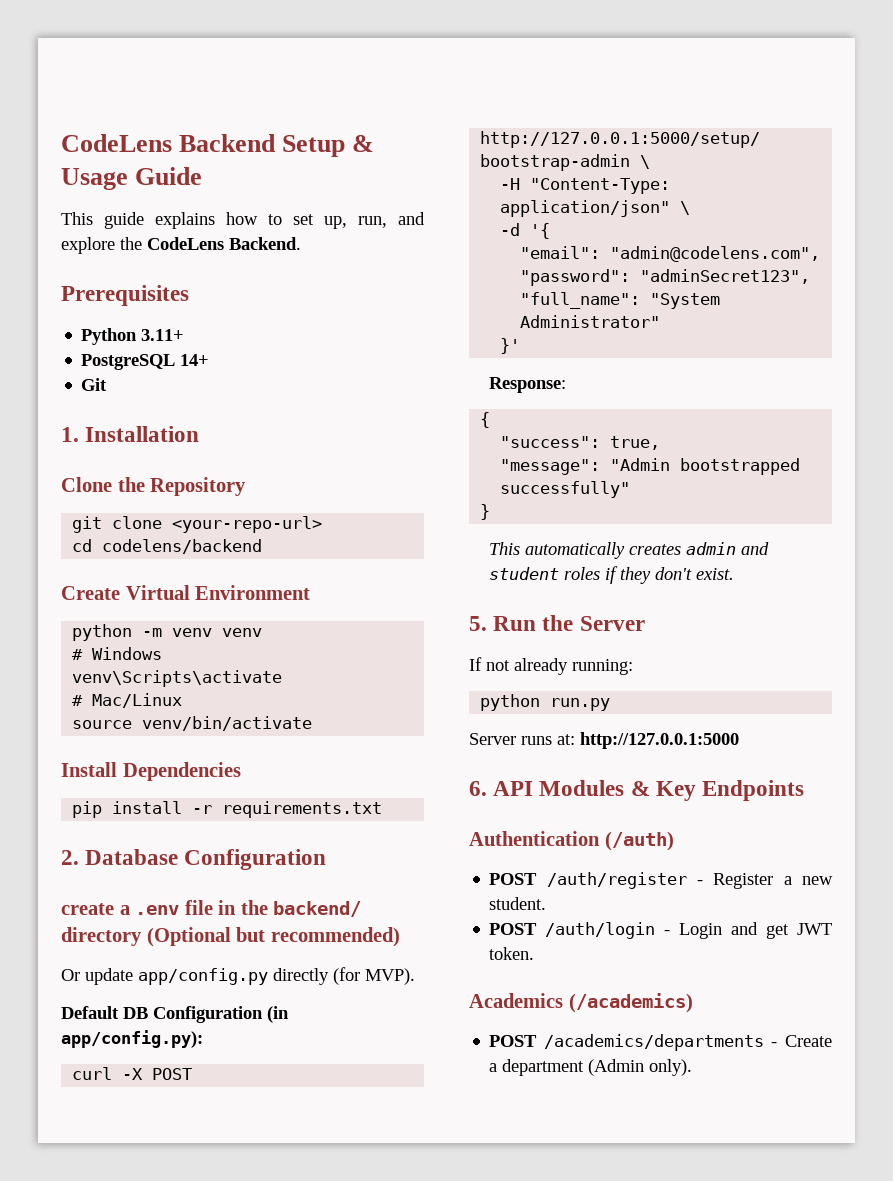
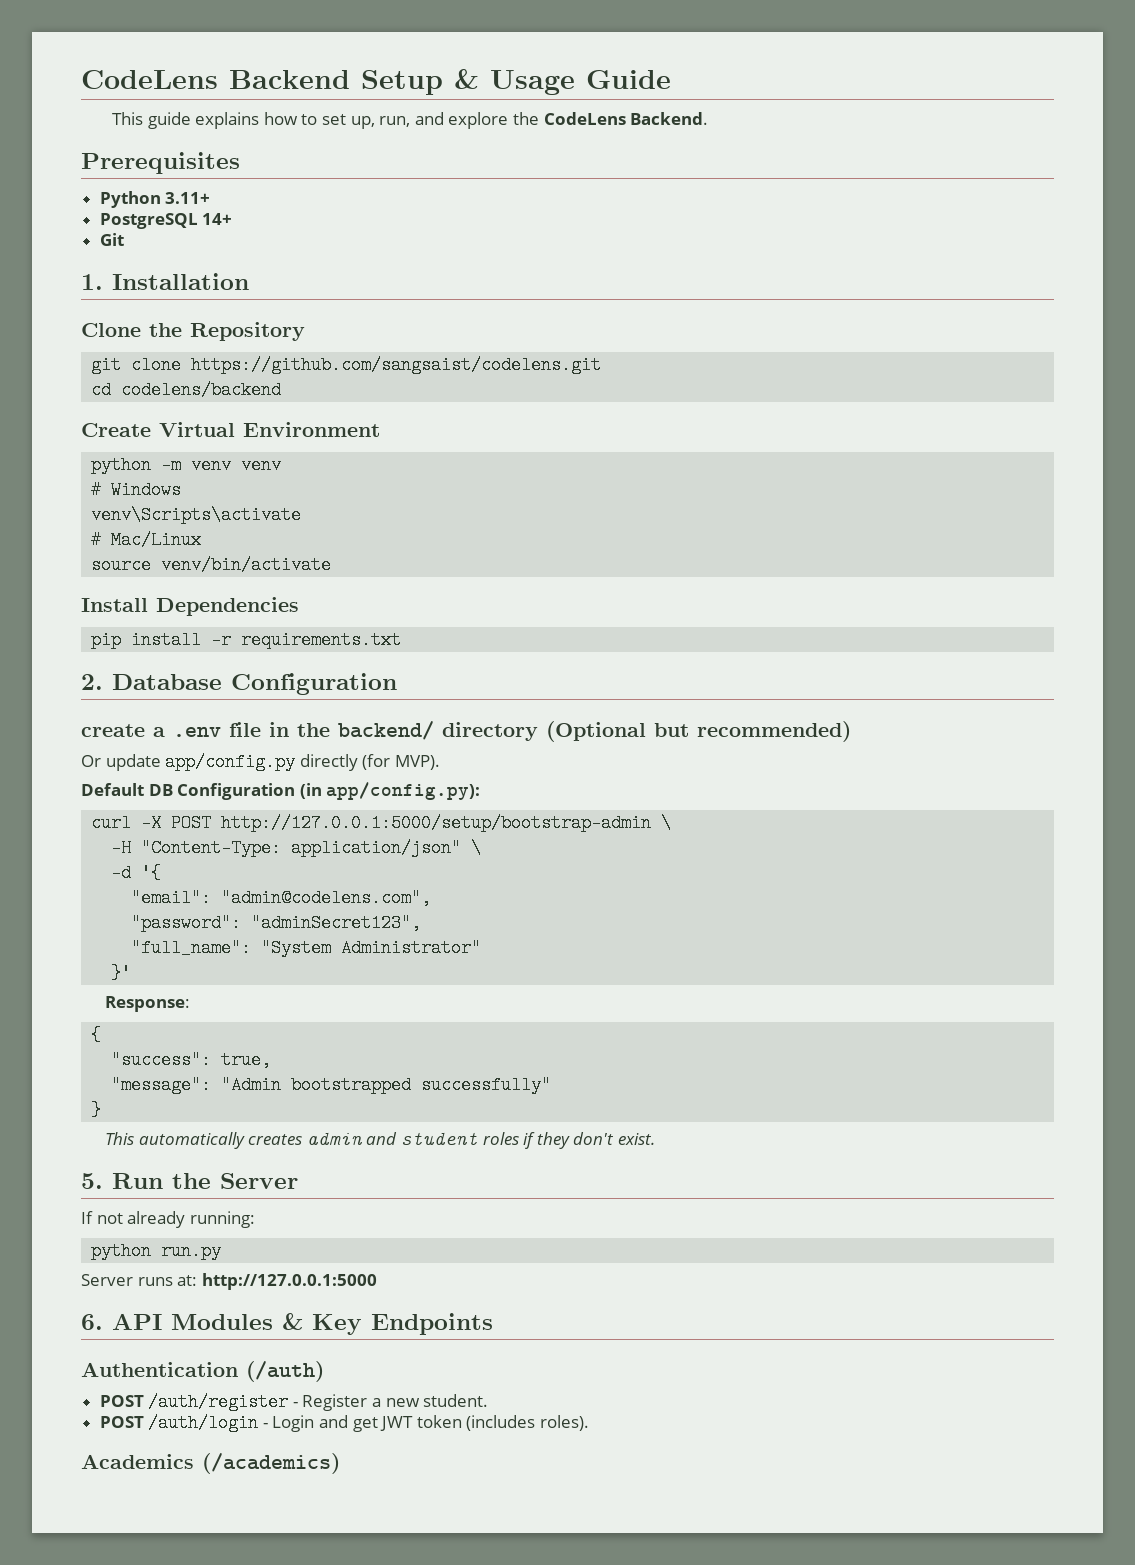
- git clone <your-repo-url>
+ git clone https://github.com/sangsaist/codelens.git
- POST /auth/login - Login and get JWT token.
+ POST /auth/login - Login and get JWT token (includes roles).
- POST /academics/departments - Create a department (Admin only).

